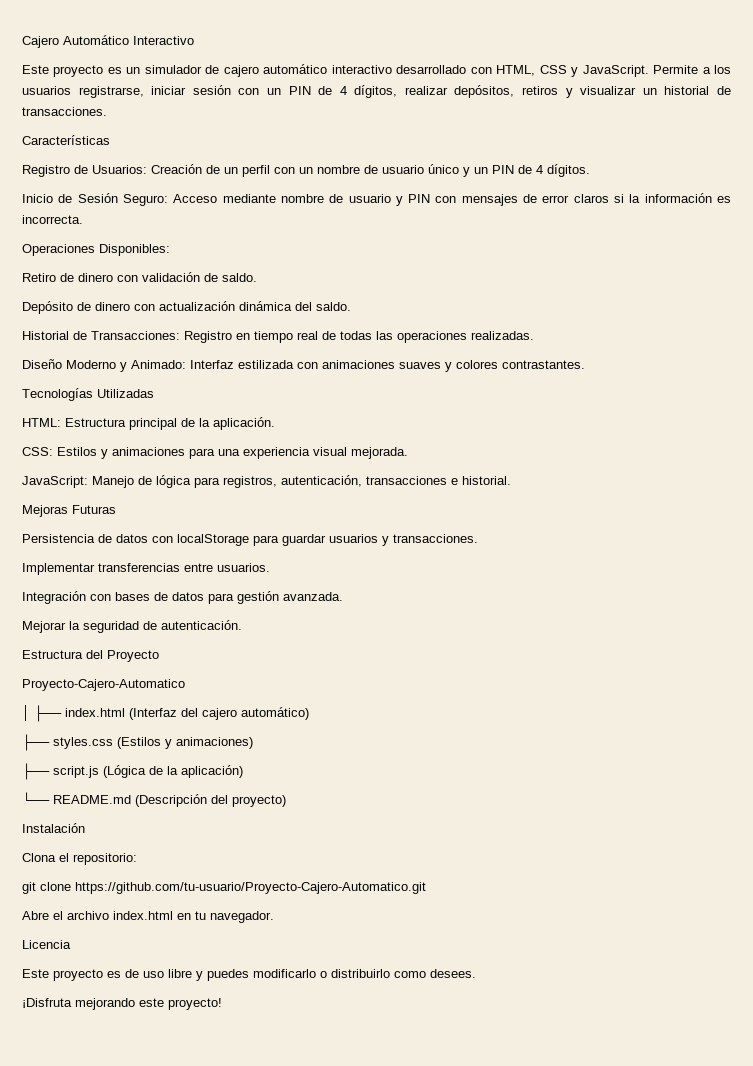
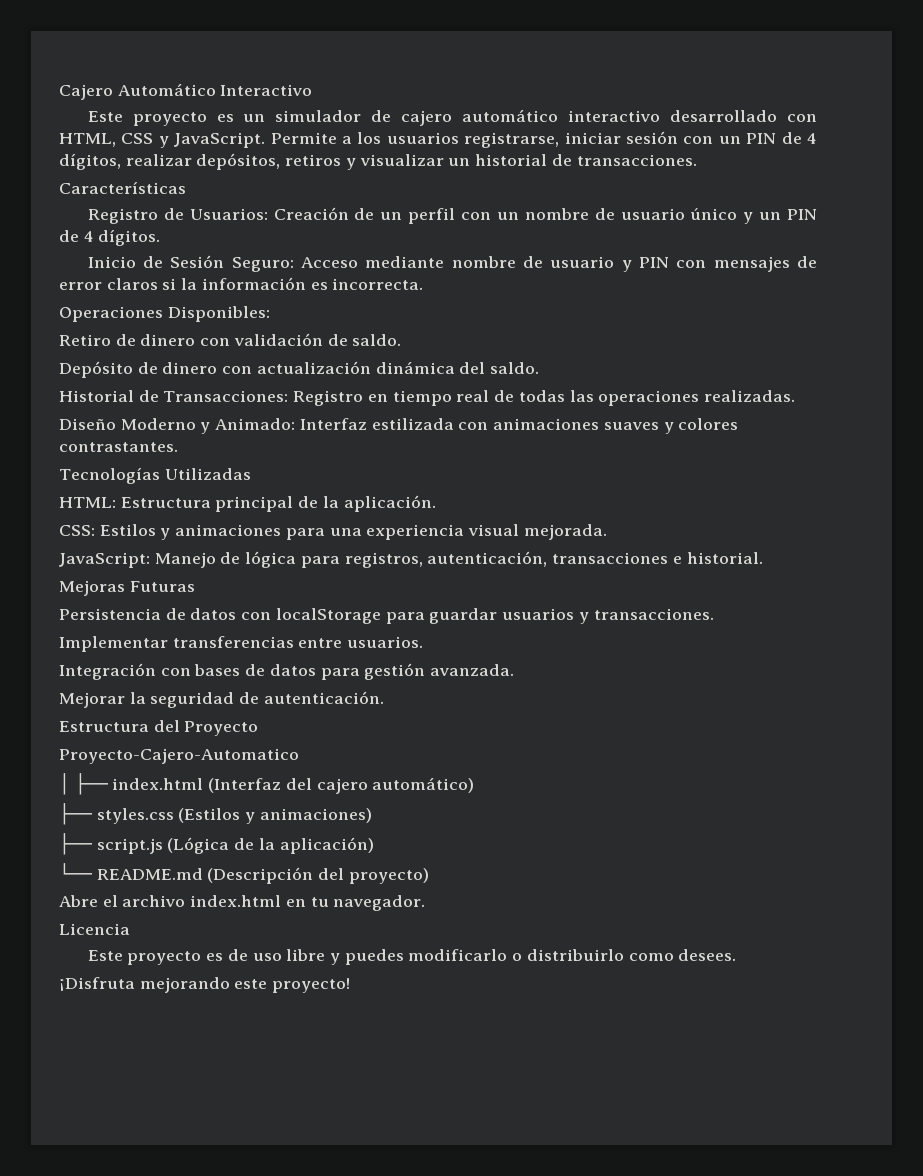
- Instalación
- Clona el repositorio:
- git clone https://github.com/tu-usuario/Proyecto-Cajero-Automatico.git

